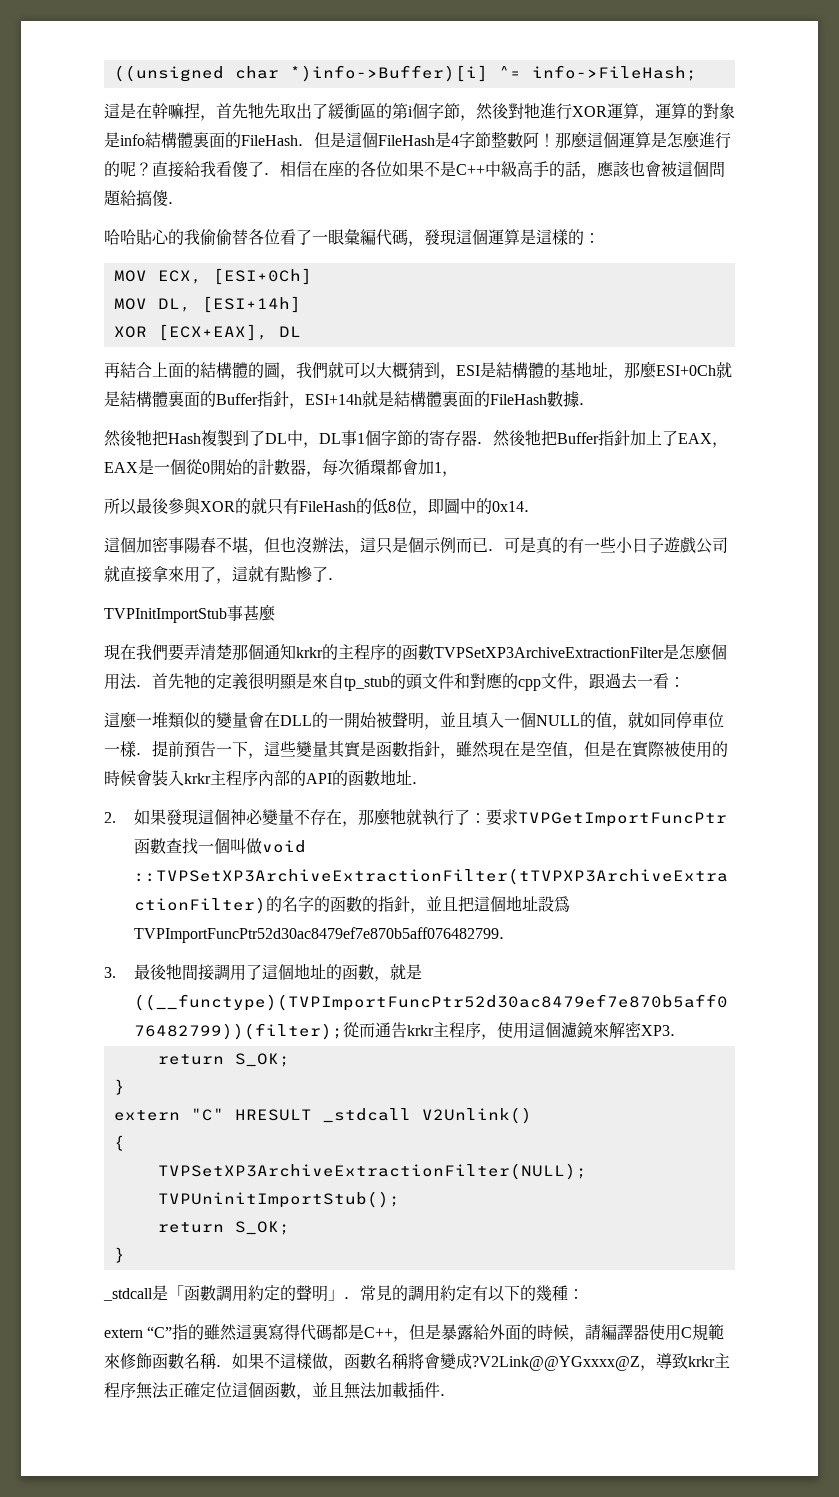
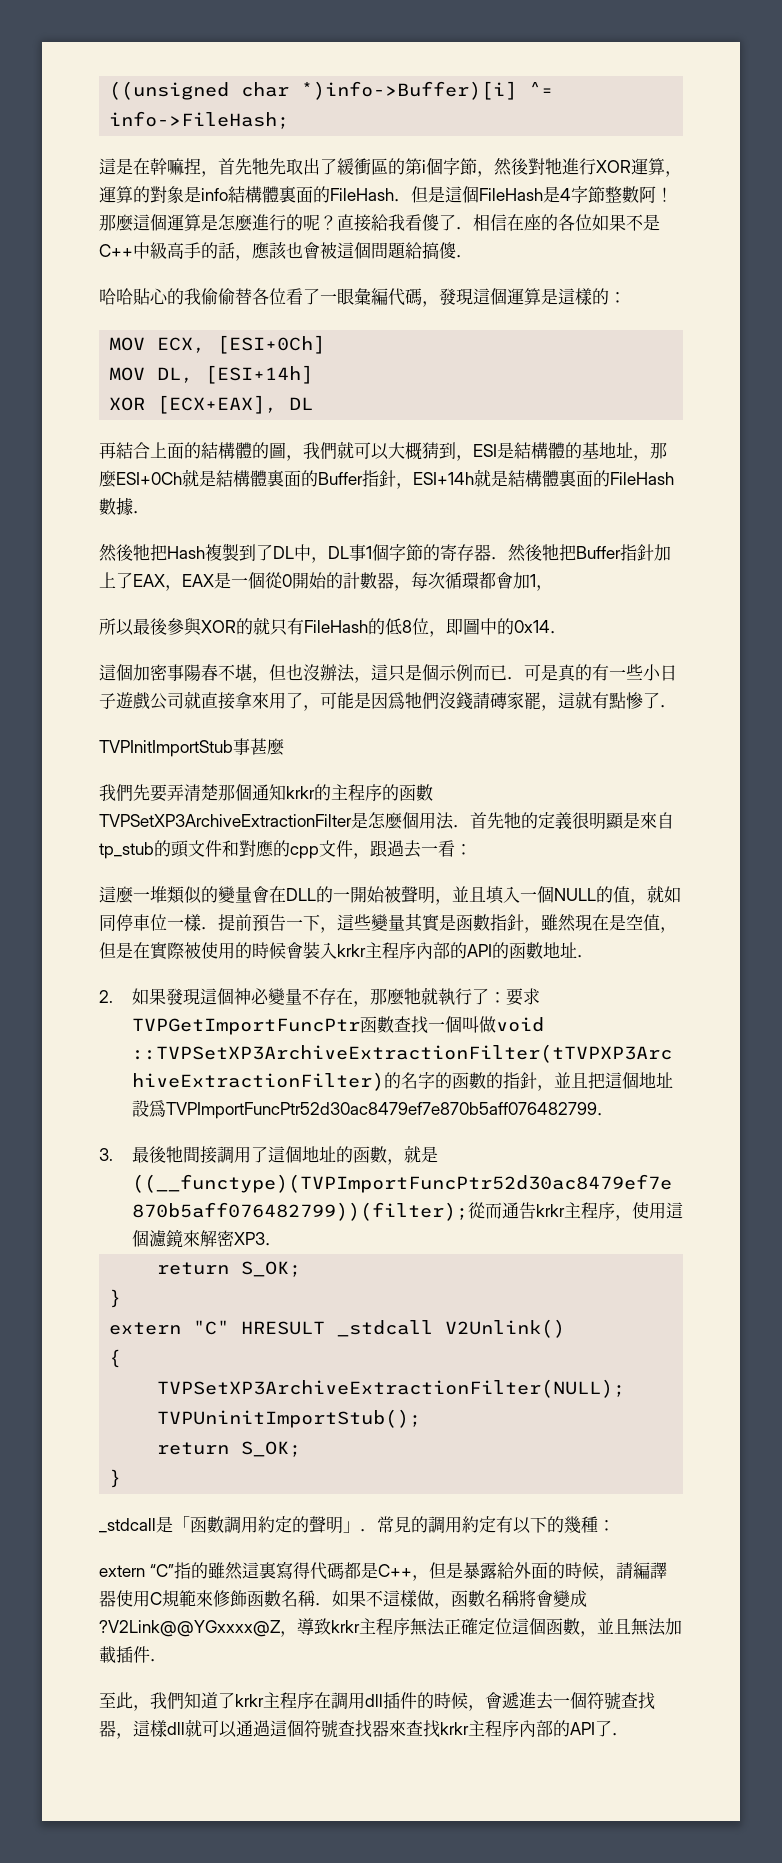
- 這個加密事陽春不堪，但也沒辦法，這只是個示例而已．可是真的有一些小日子遊戲公司就直接拿來用了，這就有點慘了．
+ 這個加密事陽春不堪，但也沒辦法，這只是個示例而已．可是真的有一些小日子遊戲公司就直接拿來用了，可能是因爲牠們沒錢請磚家罷，這就有點慘了．
- 現在我們要弄清楚那個通知krkr的主程序的函數TVPSetXP3ArchiveExtractionFilter是怎麼個用法．首先牠的定義很明顯是來自tp_stub的頭文件和對應的cpp文件，跟過去一看：
+ 我們先要弄清楚那個通知krkr的主程序的函數TVPSetXP3ArchiveExtractionFilter是怎麼個用法．首先牠的定義很明顯是來自tp_stub的頭文件和對應的cpp文件，跟過去一看：
+ 至此，我們知道了krkr主程序在調用dll插件的時候，會遞進去一個符號查找器，這樣dll就可以通過這個符號查找器來查找krkr主程序內部的API了．

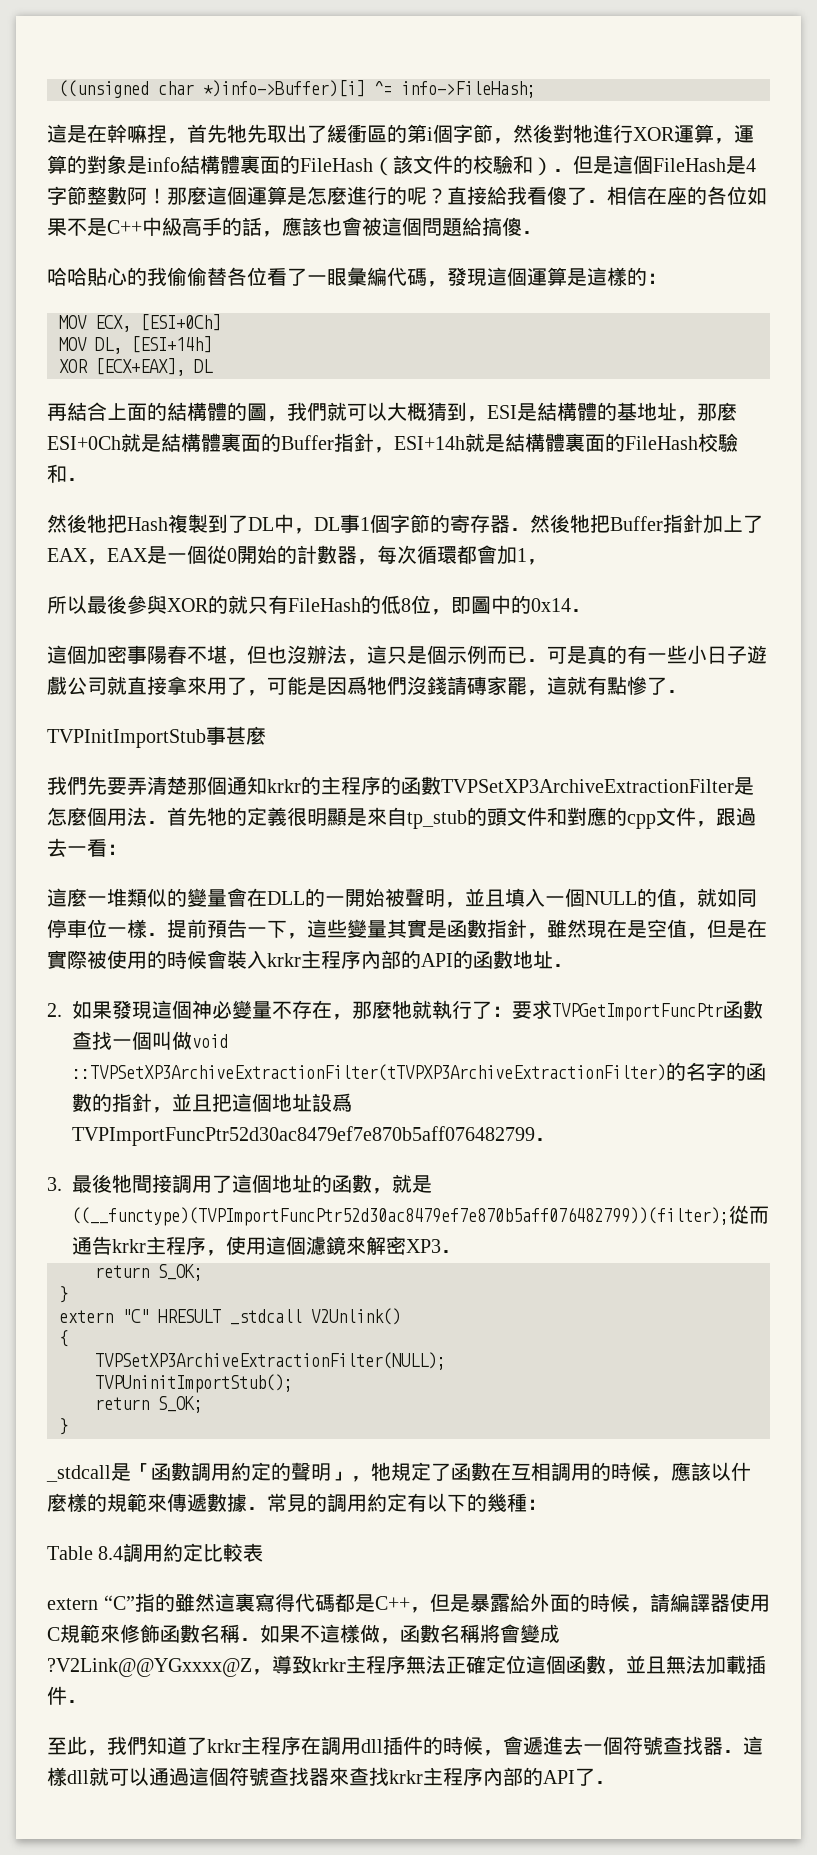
- 這是在幹嘛捏，首先牠先取出了緩衝區的第i個字節，然後對牠進行XOR運算，運算的對象是info結構體裏面的FileHash．但是這個FileHash是4字節整數阿！
+ 這是在幹嘛捏，首先牠先取出了緩衝區的第i個字節，然後對牠進行XOR運算，運算的對象是info結構體裏面的FileHash（該文件的校驗和）．但是這個FileHash是4字節整數阿！
- 再結合上面的結構體的圖，我們就可以大概猜到，ESI是結構體的基地址，那麼ESI+0Ch就是結構體裏面的Buffer指針，ESI+14h就是結構體裏面的FileHash數據．
+ 再結合上面的結構體的圖，我們就可以大概猜到，ESI是結構體的基地址，那麼ESI+0Ch就是結構體裏面的Buffer指針，ESI+14h就是結構體裏面的FileHash校驗和．
- _stdcall是「函數調用約定的聲明」．常見的調用約定有以下的幾種：
+ _stdcall是「函數調用約定的聲明」，牠規定了函數在互相調用的時候，應該以什麼樣的規範來傳遞數據．常見的調用約定有以下的幾種：
+ Table 8.4調用約定比較表
- 至此，我們知道了krkr主程序在調用dll插件的時候，會遞進去一個符號查找器，這樣dll就可以通過這個符號查找器來查找krkr主程序內部的API了．
+ 至此，我們知道了krkr主程序在調用dll插件的時候，會遞進去一個符號查找器．這樣dll就可以通過這個符號查找器來查找krkr主程序內部的API了．

